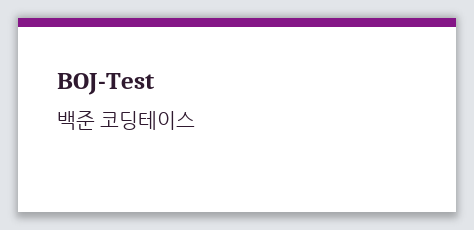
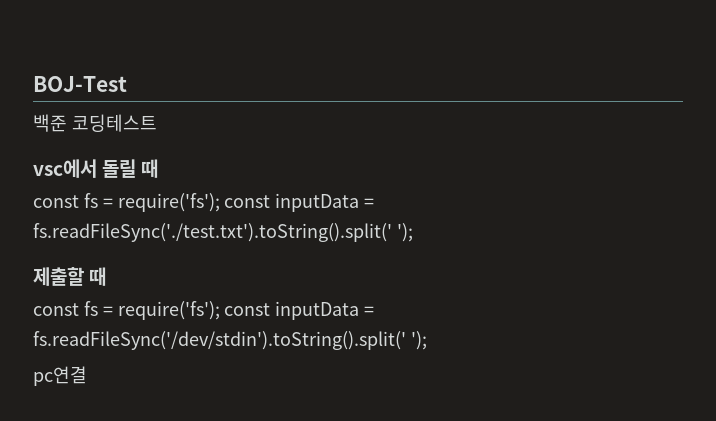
- 백준 코딩테이스
+ 백준 코딩테스트
+ vsc에서 돌릴 때
+ const fs = require('fs'); const inputData = fs.readFileSync('./test.txt').toString().split(' ');
+ 제출할 때
+ const fs = require('fs'); const inputData = fs.readFileSync('/dev/stdin').toString().split(' ');
+ pc연결

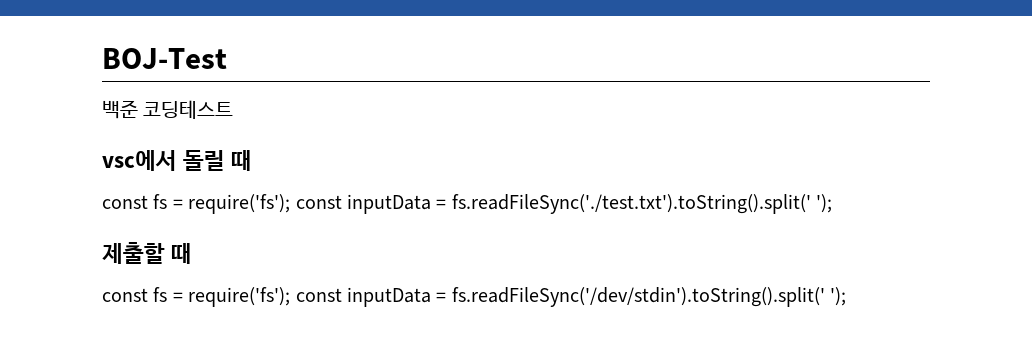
- pc연결

